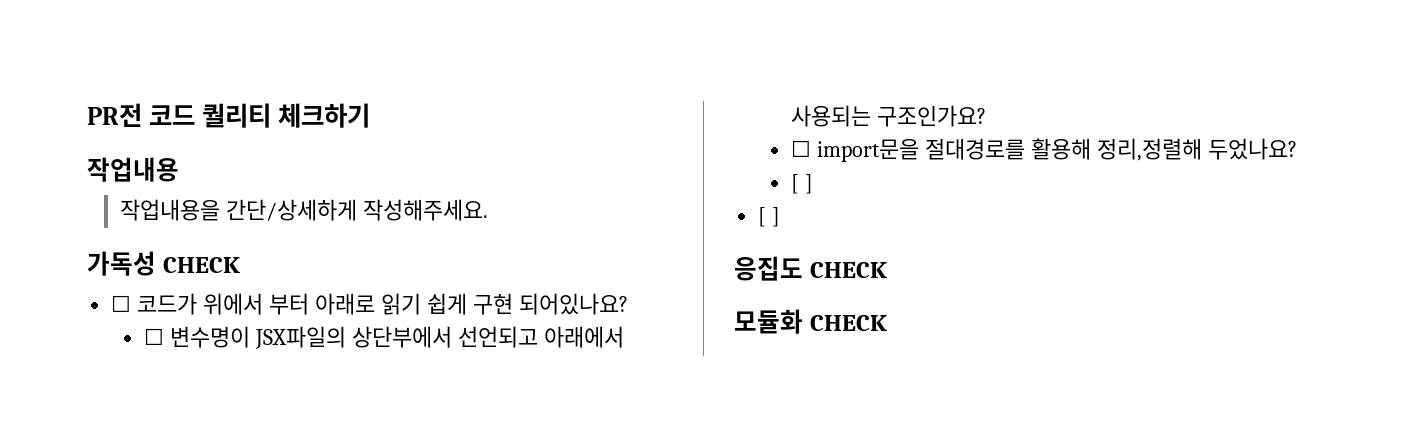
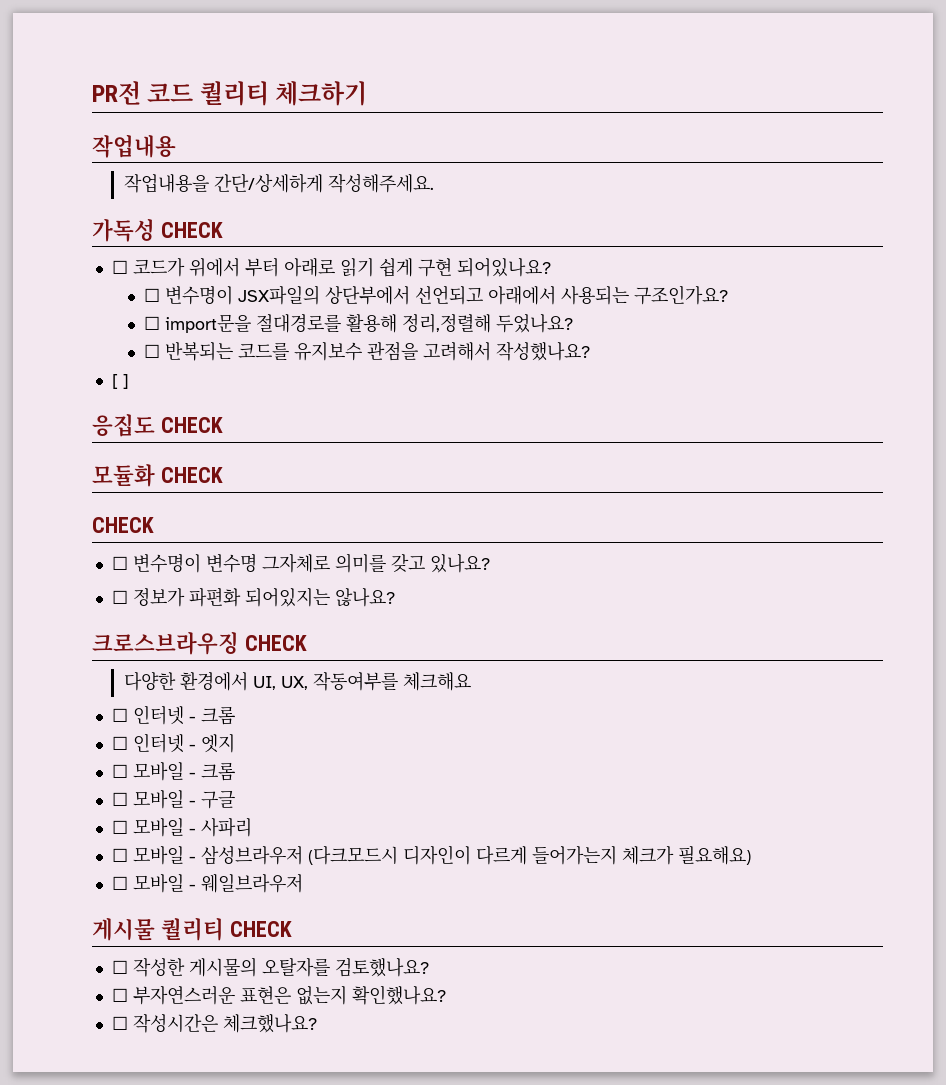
  ☐ import문을 절대경로를 활용해 정리,정렬해 두었나요?
- [ ]
+ ☐ 반복되는 코드를 유지보수 관점을 고려해서 작성했나요?
  모듈화 CHECK
+ CHECK
+ ☐ 변수명이 변수명 그자체로 의미를 갖고 있나요?
+ ☐ 정보가 파편화 되어있지는 않나요?
+ 크로스브라우징 CHECK
+ 다양한 환경에서 UI, UX, 작동여부를 체크해요
+ ☐ 인터넷 - 크롬
+ ☐ 인터넷 - 엣지
+ ☐ 모바일 - 크롬
+ ☐ 모바일 - 구글
+ ☐ 모바일 - 사파리
+ ☐ 모바일 - 삼성브라우저 (다크모드시 디자인이 다르게 들어가는지 체크가 필요해요)
+ ☐ 모바일 - 웨일브라우저
+ 게시물 퀄리티 CHECK
+ ☐ 작성한 게시물의 오탈자를 검토했나요?
+ ☐ 부자연스러운 표현은 없는지 확인했나요?
+ ☐ 작성시간은 체크했나요?

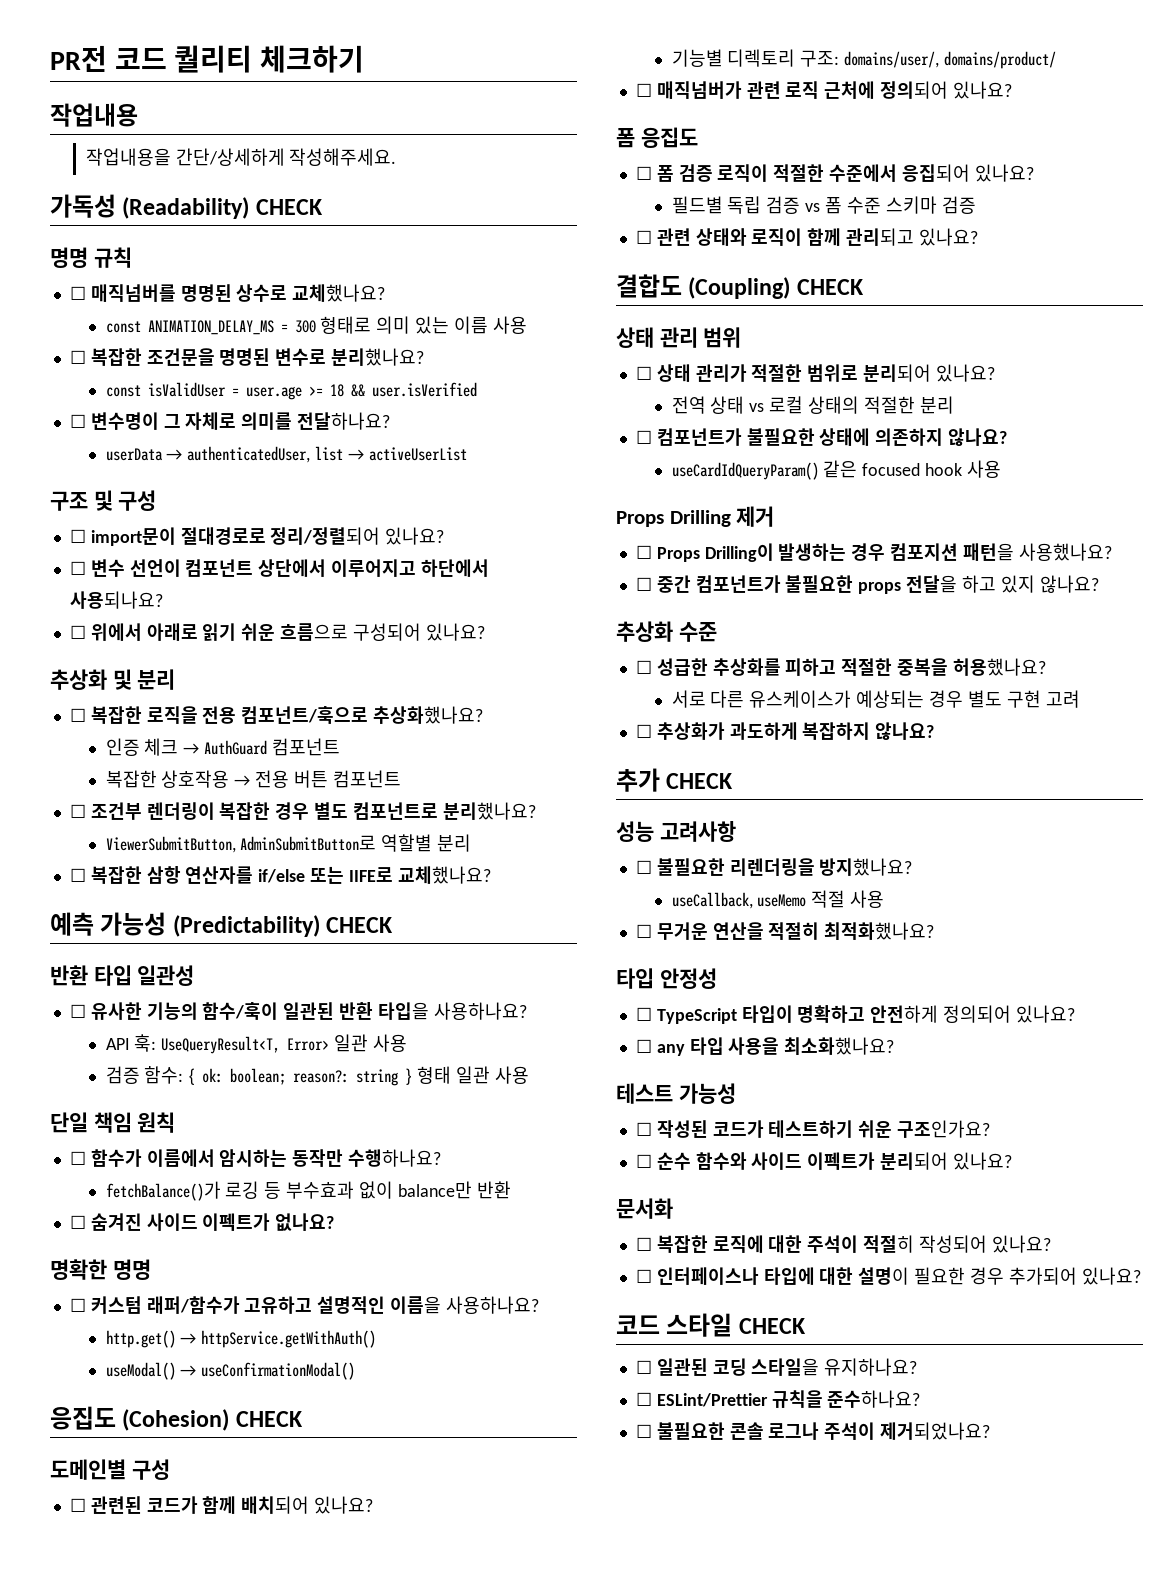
- 가독성 CHECK
- ☐ 코드가 위에서 부터 아래로 읽기 쉽게 구현 되어있나요?
- ☐ 변수명이 JSX파일의 상단부에서 선언되고 아래에서 사용되는 구조인가요?
- ☐ import문을 절대경로를 활용해 정리,정렬해 두었나요?
- ☐ 반복되는 코드를 유지보수 관점을 고려해서 작성했나요?
- [ ]
- 응집도 CHECK
- 모듈화 CHECK
- CHECK
- ☐ 변수명이 변수명 그자체로 의미를 갖고 있나요?
- ☐ 정보가 파편화 되어있지는 않나요?
- 크로스브라우징 CHECK
- 다양한 환경에서 UI, UX, 작동여부를 체크해요
- ☐ 인터넷 - 크롬
- ☐ 인터넷 - 엣지
- ☐ 모바일 - 크롬
- ☐ 모바일 - 구글
- ☐ 모바일 - 사파리
- ☐ 모바일 - 삼성브라우저 (다크모드시 디자인이 다르게 들어가는지 체크가 필요해요)
- ☐ 모바일 - 웨일브라우저
- 게시물 퀄리티 CHECK
- ☐ 작성한 게시물의 오탈자를 검토했나요?
- ☐ 부자연스러운 표현은 없는지 확인했나요?
- ☐ 작성시간은 체크했나요?
+ 가독성 (Readability) CHECK
+ 명명 규칙
+ ☐ 매직넘버를 명명된 상수로 교체했나요?
+ const ANIMATION_DELAY_MS = 300 형태로 의미 있는 이름 사용
+ ☐ 복잡한 조건문을 명명된 변수로 분리했나요?
+ const isValidUser = user.age >= 18 && user.isVerified
+ ☐ 변수명이 그 자체로 의미를 전달하나요?
+ userData → authenticatedUser, list → activeUserList
+ 구조 및 구성
+ ☐ import문이 절대경로로 정리/정렬되어 있나요?
+ ☐ 변수 선언이 컴포넌트 상단에서 이루어지고 하단에서 사용되나요?
+ ☐ 위에서 아래로 읽기 쉬운 흐름으로 구성되어 있나요?
+ 추상화 및 분리
+ ☐ 복잡한 로직을 전용 컴포넌트/훅으로 추상화했나요?
+ 인증 체크 → AuthGuard 컴포넌트
+ 복잡한 상호작용 → 전용 버튼 컴포넌트
+ ☐ 조건부 렌더링이 복잡한 경우 별도 컴포넌트로 분리했나요?
+ ViewerSubmitButton, AdminSubmitButton로 역할별 분리
+ ☐ 복잡한 삼항 연산자를 if/else 또는 IIFE로 교체했나요?
+ 예측 가능성 (Predictability) CHECK
+ 반환 타입 일관성
+ ☐ 유사한 기능의 함수/훅이 일관된 반환 타입을 사용하나요?
+ API 훅: UseQueryResult<T, Error> 일관 사용
+ 검증 함수: { ok: boolean; reason?: string } 형태 일관 사용
+ 단일 책임 원칙
+ ☐ 함수가 이름에서 암시하는 동작만 수행하나요?
+ fetchBalance()가 로깅 등 부수효과 없이 balance만 반환
+ ☐ 숨겨진 사이드 이펙트가 없나요?
+ 명확한 명명
+ ☐ 커스텀 래퍼/함수가 고유하고 설명적인 이름을 사용하나요?
+ http.get() → httpService.getWithAuth()
+ useModal() → useConfirmationModal()
+ 응집도 (Cohesion) CHECK
+ 도메인별 구성
+ ☐ 관련된 코드가 함께 배치되어 있나요?
+ 기능별 디렉토리 구조: domains/user/, domains/product/
+ ☐ 매직넘버가 관련 로직 근처에 정의되어 있나요?
+ 폼 응집도
+ ☐ 폼 검증 로직이 적절한 수준에서 응집되어 있나요?
+ 필드별 독립 검증 vs 폼 수준 스키마 검증
+ ☐ 관련 상태와 로직이 함께 관리되고 있나요?
+ 결합도 (Coupling) CHECK
+ 상태 관리 범위
+ ☐ 상태 관리가 적절한 범위로 분리되어 있나요?
+ 전역 상태 vs 로컬 상태의 적절한 분리
+ ☐ 컴포넌트가 불필요한 상태에 의존하지 않나요?
+ useCardIdQueryParam() 같은 focused hook 사용
+ Props Drilling 제거
+ ☐ Props Drilling이 발생하는 경우 컴포지션 패턴을 사용했나요?
+ ☐ 중간 컴포넌트가 불필요한 props 전달을 하고 있지 않나요?
+ 추상화 수준
+ ☐ 성급한 추상화를 피하고 적절한 중복을 허용했나요?
+ 서로 다른 유스케이스가 예상되는 경우 별도 구현 고려
+ ☐ 추상화가 과도하게 복잡하지 않나요?
+ 추가 CHECK
+ 성능 고려사항
+ ☐ 불필요한 리렌더링을 방지했나요?
+ useCallback, useMemo 적절 사용
+ ☐ 무거운 연산을 적절히 최적화했나요?
+ 타입 안정성
+ ☐ TypeScript 타입이 명확하고 안전하게 정의되어 있나요?
+ ☐ any 타입 사용을 최소화했나요?
+ 테스트 가능성
+ ☐ 작성된 코드가 테스트하기 쉬운 구조인가요?
+ ☐ 순수 함수와 사이드 이펙트가 분리되어 있나요?
+ 문서화
+ ☐ 복잡한 로직에 대한 주석이 적절히 작성되어 있나요?
+ ☐ 인터페이스나 타입에 대한 설명이 필요한 경우 추가되어 있나요?
+ 코드 스타일 CHECK
+ ☐ 일관된 코딩 스타일을 유지하나요?
+ ☐ ESLint/Prettier 규칙을 준수하나요?
+ ☐ 불필요한 콘솔 로그나 주석이 제거되었나요?

